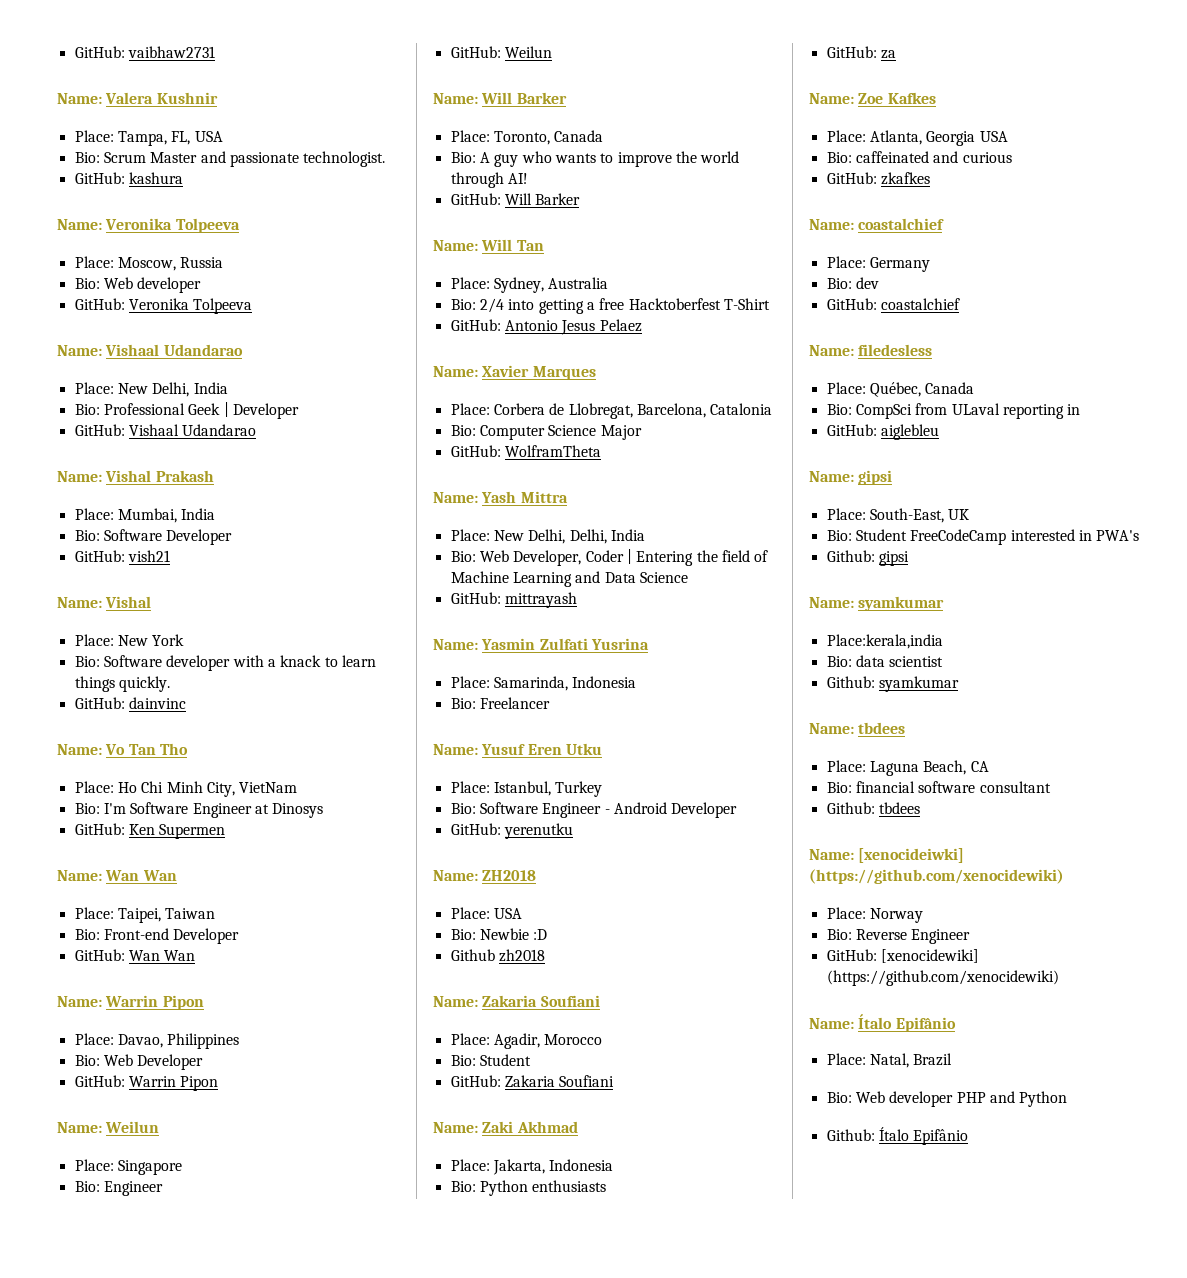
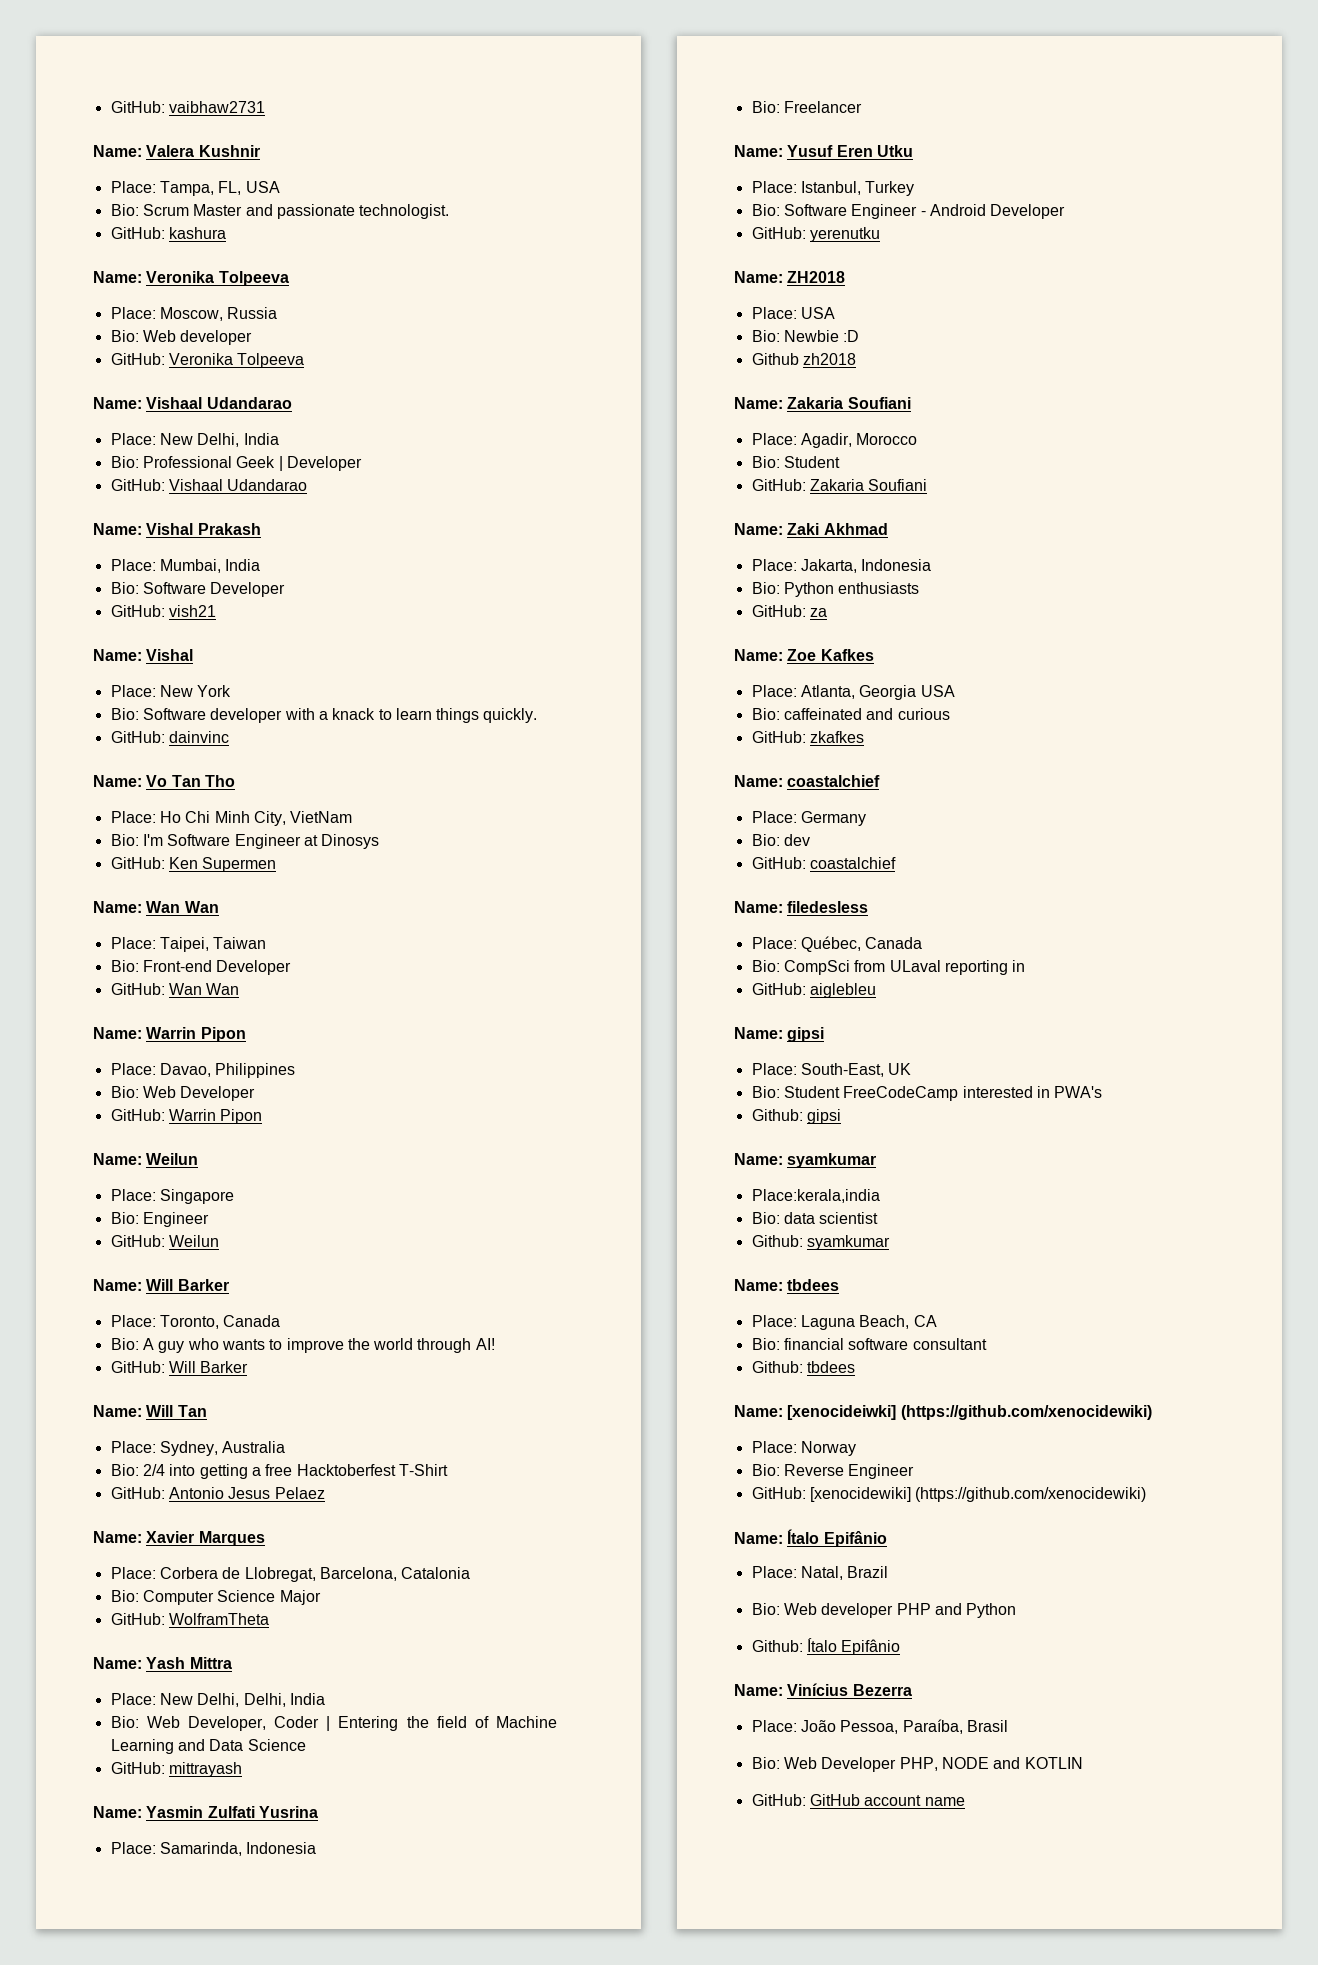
+ Name: Vinícius Bezerra
+ Place: João Pessoa, Paraíba, Brasil
+ Bio: Web Developer PHP, NODE and KOTLIN
+ GitHub: GitHub account name

